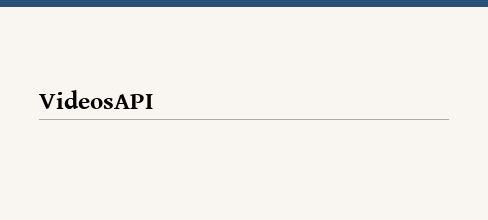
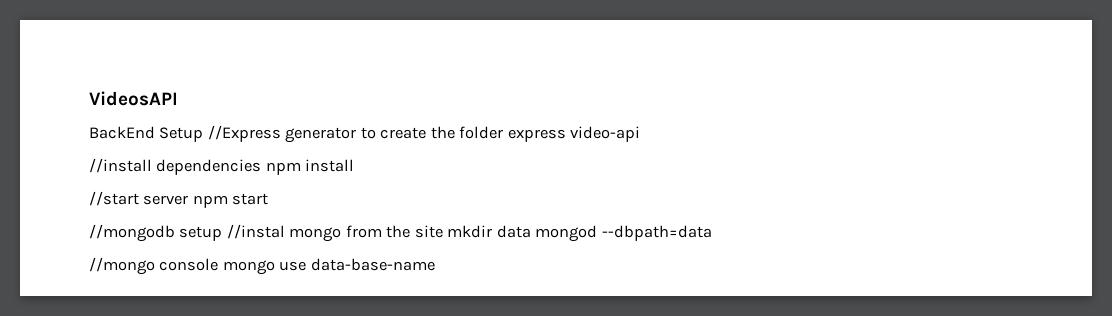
+ BackEnd Setup //Express generator to create the folder express video-api
+ //install dependencies npm install
+ //start server npm start
+ //mongodb setup //instal mongo from the site mkdir data mongod --dbpath=data
+ //mongo console mongo use data-base-name

